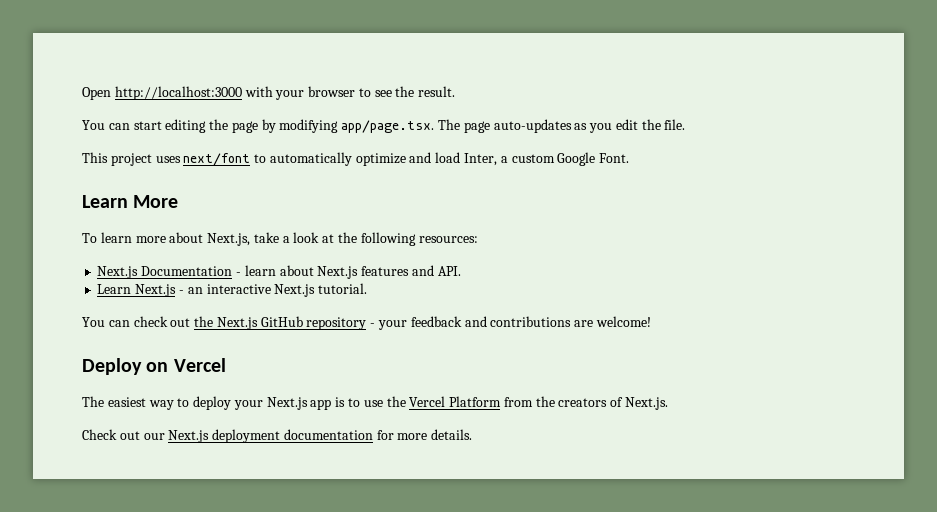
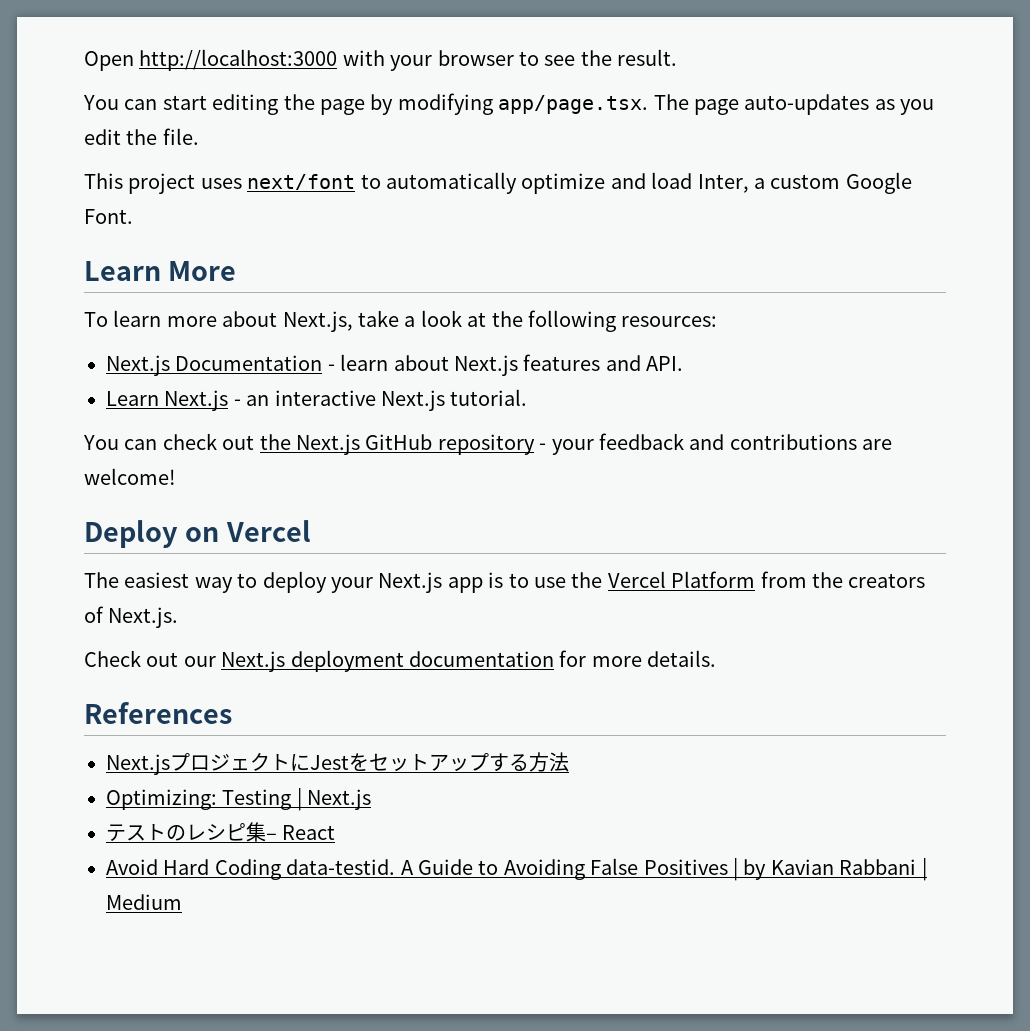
+ References
+ Next.jsプロジェクトにJestをセットアップする方法
+ Optimizing: Testing | Next.js
+ テストのレシピ集– React
+ Avoid Hard Coding data-testid. A Guide to Avoiding False Positives | by Kavian Rabbani | Medium

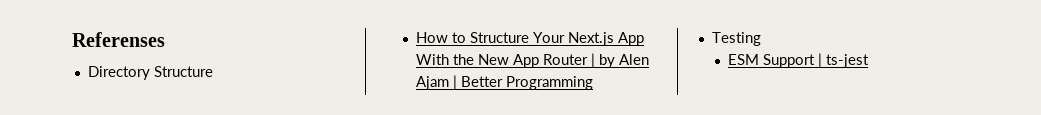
- Open http://localhost:3000 with your browser to see the result.
- You can start editing the page by modifying app/page.tsx. The page auto-updates as you edit the file.
- This project uses next/font to automatically optimize and load Inter, a custom Google Font.
- Learn More
- To learn more about Next.js, take a look at the following resources:
- Next.js Documentation - learn about Next.js features and API.
- Learn Next.js - an interactive Next.js tutorial.
- You can check out the Next.js GitHub repository - your feedback and contributions are welcome!
- Deploy on Vercel
- The easiest way to deploy your Next.js app is to use the Vercel Platform from the creators of Next.js.
- Check out our Next.js deployment documentation for more details.
- References
- Next.jsプロジェクトにJestをセットアップする方法
- Optimizing: Testing | Next.js
- テストのレシピ集– React
- Avoid Hard Coding data-testid. A Guide to Avoiding False Positives | by Kavian Rabbani | Medium
+ Referenses
+ Directory Structure
+ How to Structure Your Next.js App With the New App Router | by Alen Ajam | Better Programming
+ Testing
+ ESM Support | ts-jest

